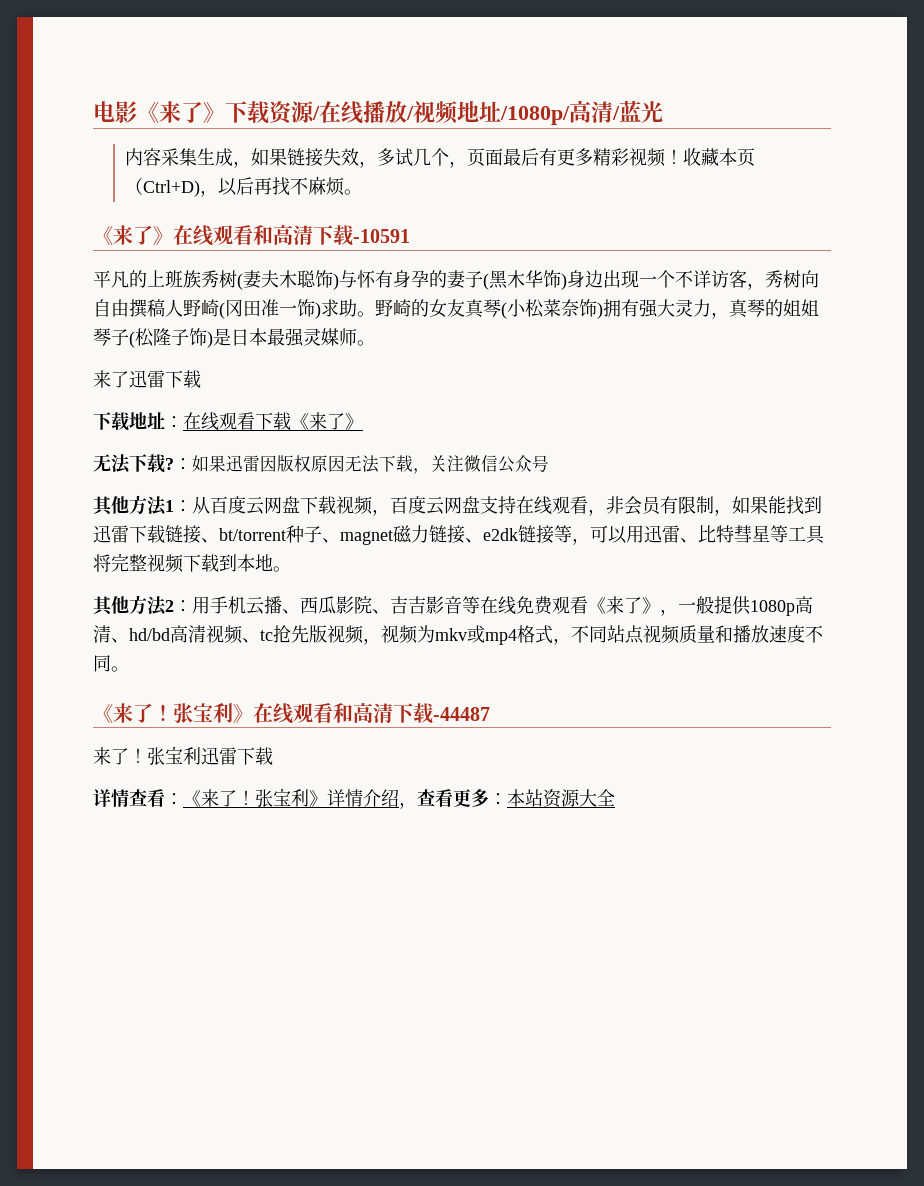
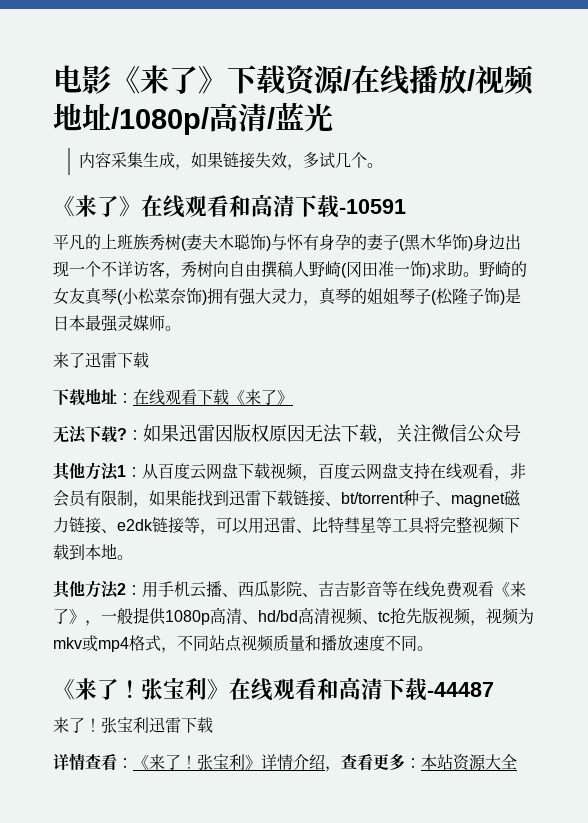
- 内容采集生成，如果链接失效，多试几个，页面最后有更多精彩视频！收藏本页（Ctrl+D)，以后再找不麻烦。
+ 内容采集生成，如果链接失效，多试几个。

